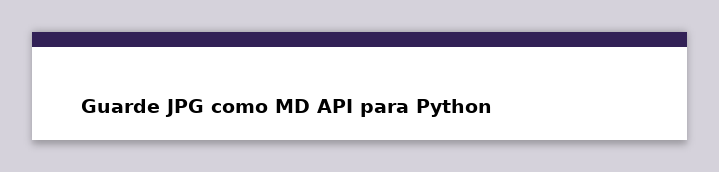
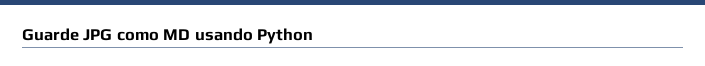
- Guarde JPG como MD API para Python
+ Guarde JPG como MD usando Python

